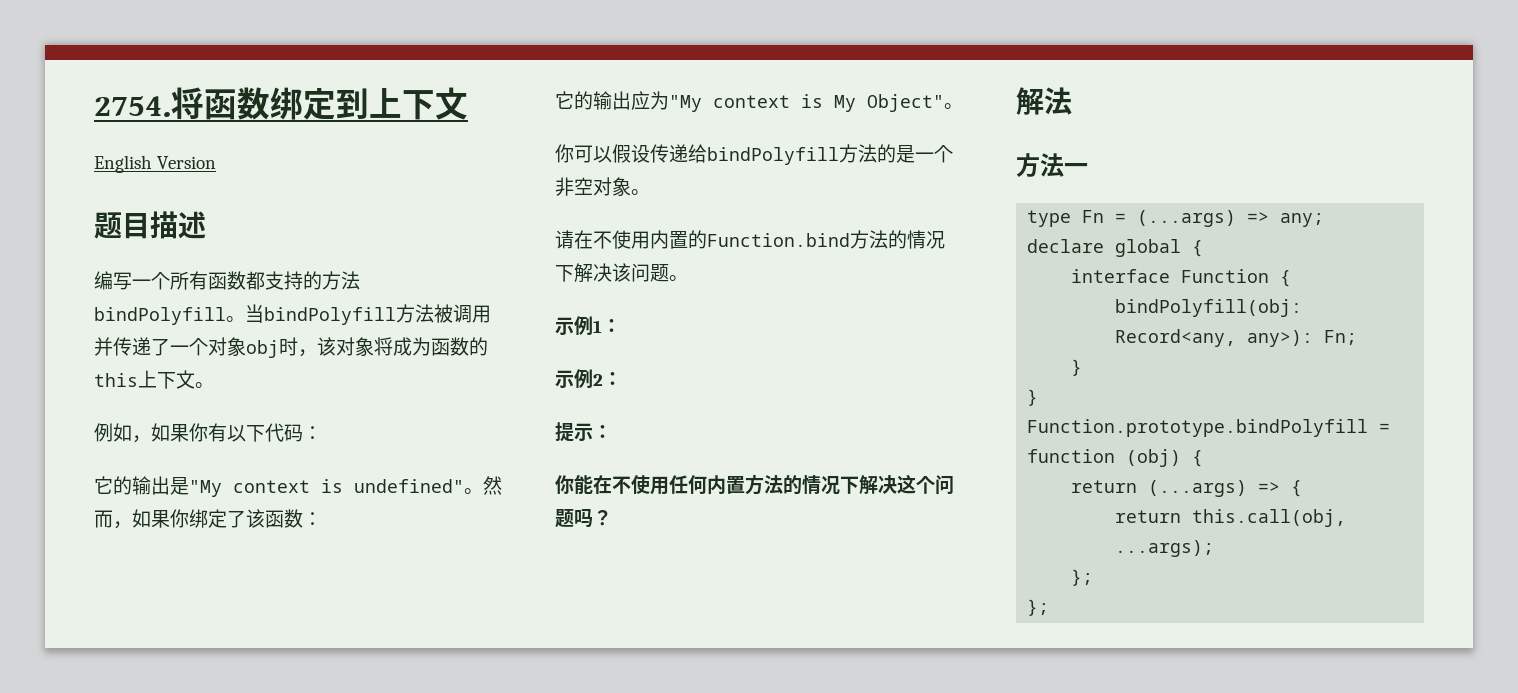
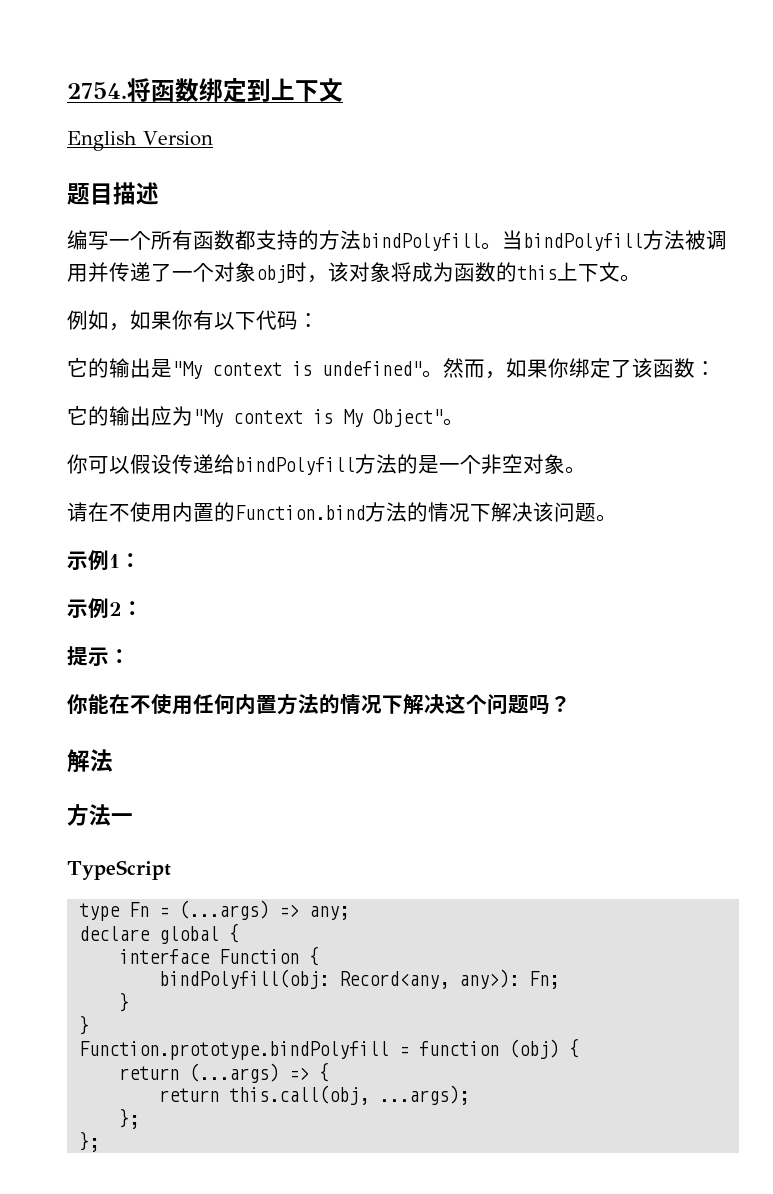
+ TypeScript

